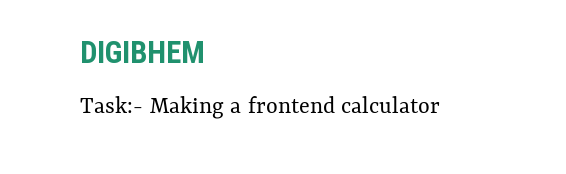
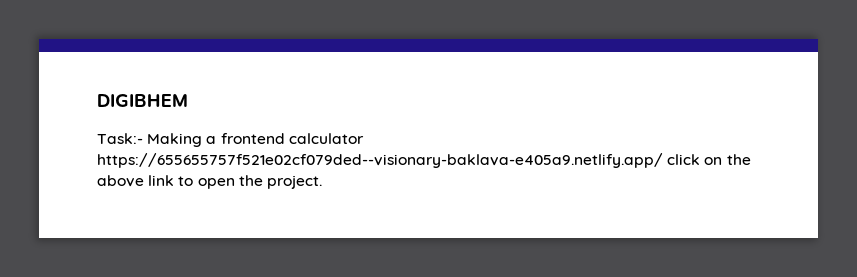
- Task:- Making a frontend calculator
+ Task:- Making a frontend calculator https://655655757f521e02cf079ded--visionary-baklava-e405a9.netlify.app/ click on the above link to open the project.

